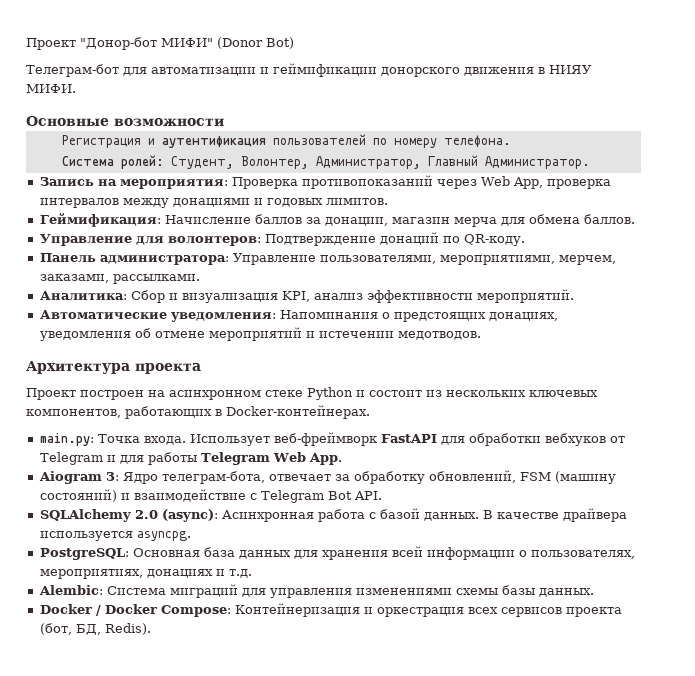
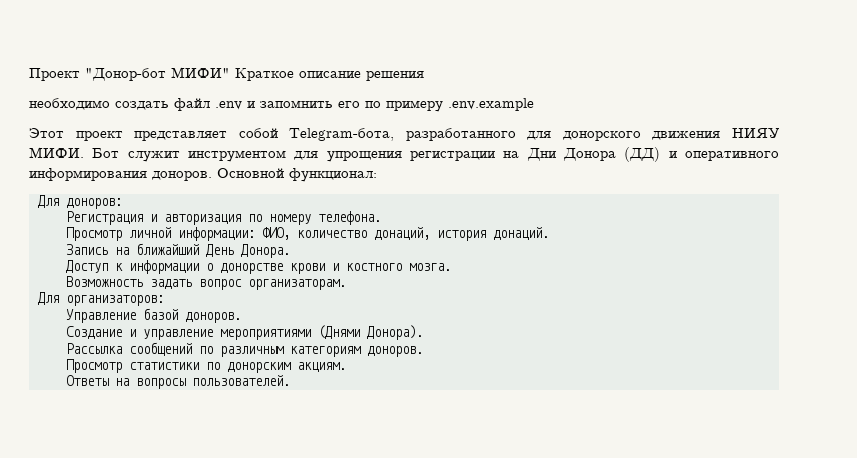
- Проект "Донор-бот МИФИ" (Donor Bot)
- Телеграм-бот для автоматизации и геймификации донорского движения в НИЯУ МИФИ.
- Основные возможности
+ Проект "Донор-бот МИФИ" Краткое описание решения
+ необходимо создать файл .env и запомнить его по примеру .env.example
+ Этот проект представляет собой Telegram-бота, разработанного для донорского движения НИЯУ МИФИ. Бот служит инструментом для упрощения регистрации на Дни Донора (ДД) и оперативного информирования доноров. Основной функционал:
+ Для доноров:
- Регистрация и аутентификация пользователей по номеру телефона.
+ Регистрация и авторизация по номеру телефона.
- Система ролей: Студент, Волонтер, Администратор, Главный Администратор.
- Запись на мероприятия: Проверка противопоказаний через Web App, проверка интервалов между донациями и годовых лимитов.
- Геймификация: Начисление баллов за донации, магазин мерча для обмена баллов.
- Управление для волонтеров: Подтверждение донаций по QR-коду.
- Панель администратора: Управление пользователями, мероприятиями, мерчем, заказами, рассылками.
- Аналитика: Сбор и визуализация KPI, анализ эффективности мероприятий.
- Автоматические уведомления: Напоминания о предстоящих донациях, уведомления об отмене мероприятий и истечении медотводов.
- Архитектура проекта
- Проект построен на асинхронном стеке Python и состоит из нескольких ключевых компонентов, работающих в Docker-контейнерах.
- main.py: Точка входа. Использует веб-фреймворк FastAPI для обработки вебхуков от Telegram и для работы Telegram Web App.
- Aiogram 3: Ядро телеграм-бота, отвечает за обработку обновлений, FSM (машину состояний) и взаимодействие с Telegram Bot API.
- SQLAlchemy 2.0 (async): Асинхронная работа с базой данных. В качестве драйвера используется asyncpg.
- PostgreSQL: Основная база данных для хранения всей информации о пользователях, мероприятиях, донациях и т.д.
- Alembic: Система миграций для управления изменениями схемы базы данных.
- Docker / Docker Compose: Контейнеризация и оркестрация всех сервисов проекта (бот, БД, Redis).
+ Просмотр личной информации: ФИО, количество донаций, история донаций.
+ Запись на ближайший День Донора.
+ Доступ к информации о донорстве крови и костного мозга.
+ Возможность задать вопрос организаторам.
+ Для организаторов:
+ Управление базой доноров.
+ Создание и управление мероприятиями (Днями Донора).
+ Рассылка сообщений по различным категориям доноров.
+ Просмотр статистики по донорским акциям.
+ Ответы на вопросы пользователей.

